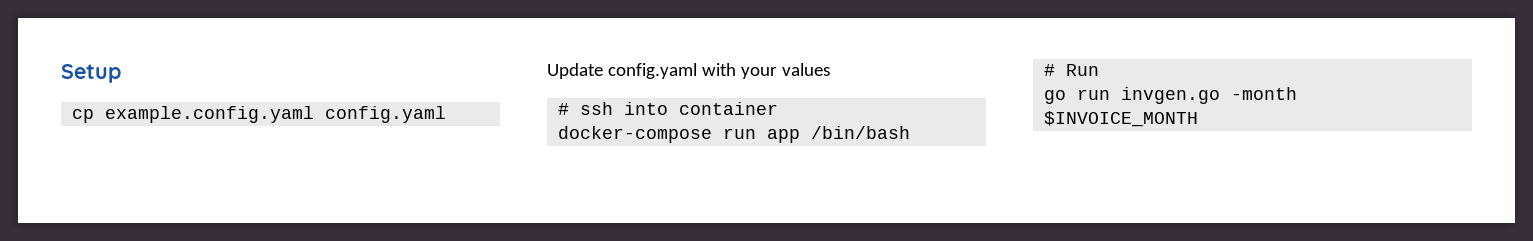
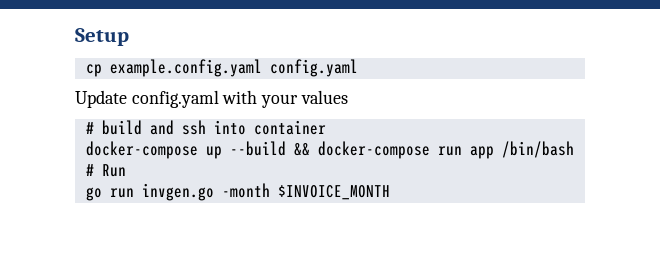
- # ssh into container
+ # build and ssh into container
- docker-compose run app /bin/bash
+ docker-compose up --build && docker-compose run app /bin/bash

